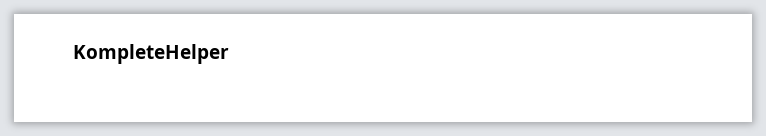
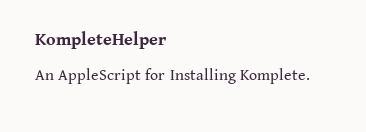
+ An AppleScript for Installing Komplete.

